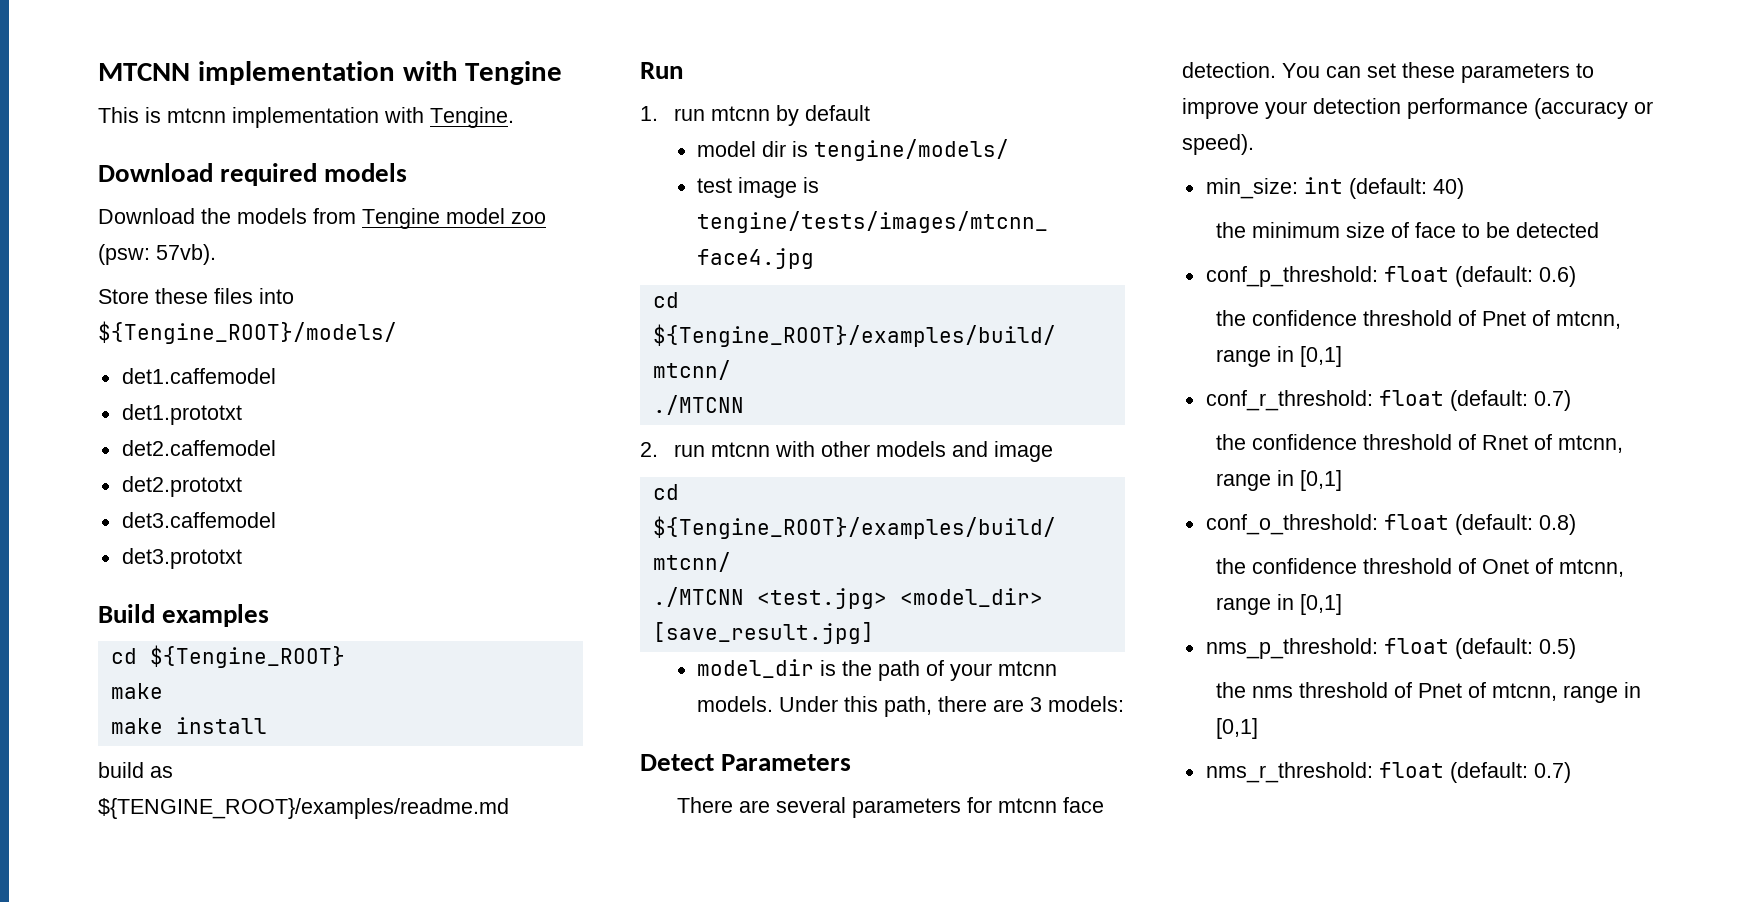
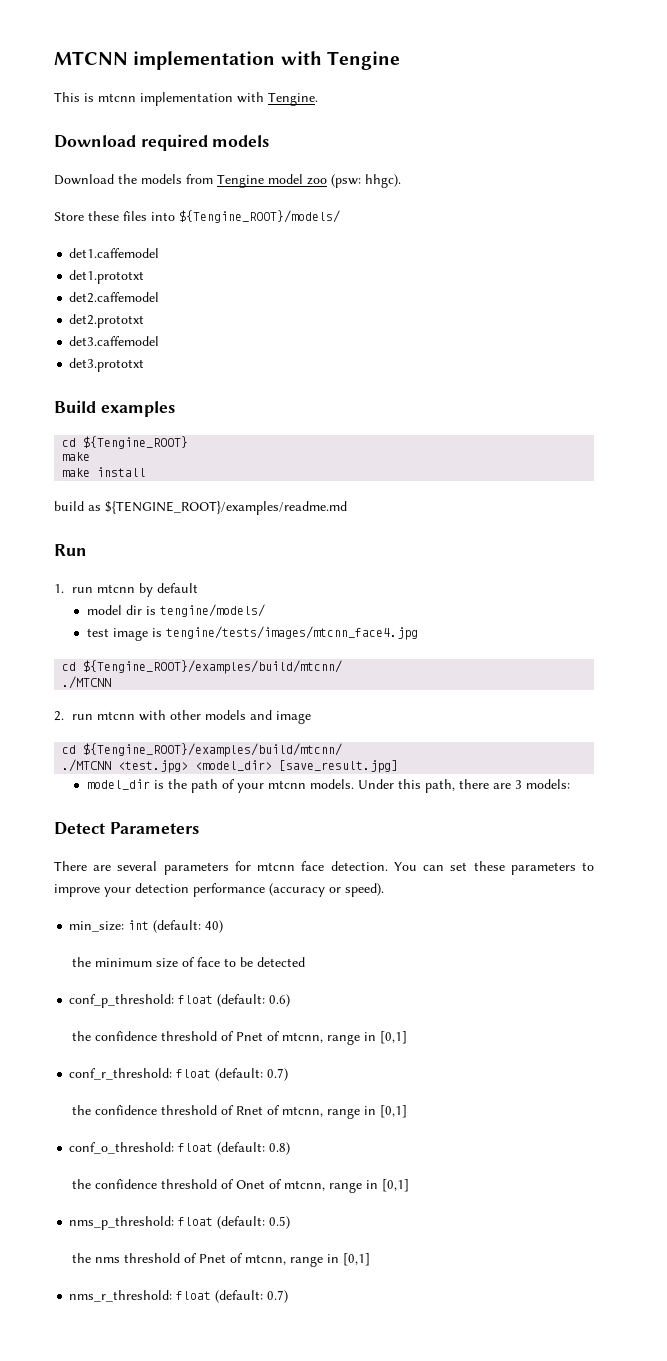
- Download the models from Tengine model zoo (psw: 57vb).
+ Download the models from Tengine model zoo (psw: hhgc).

